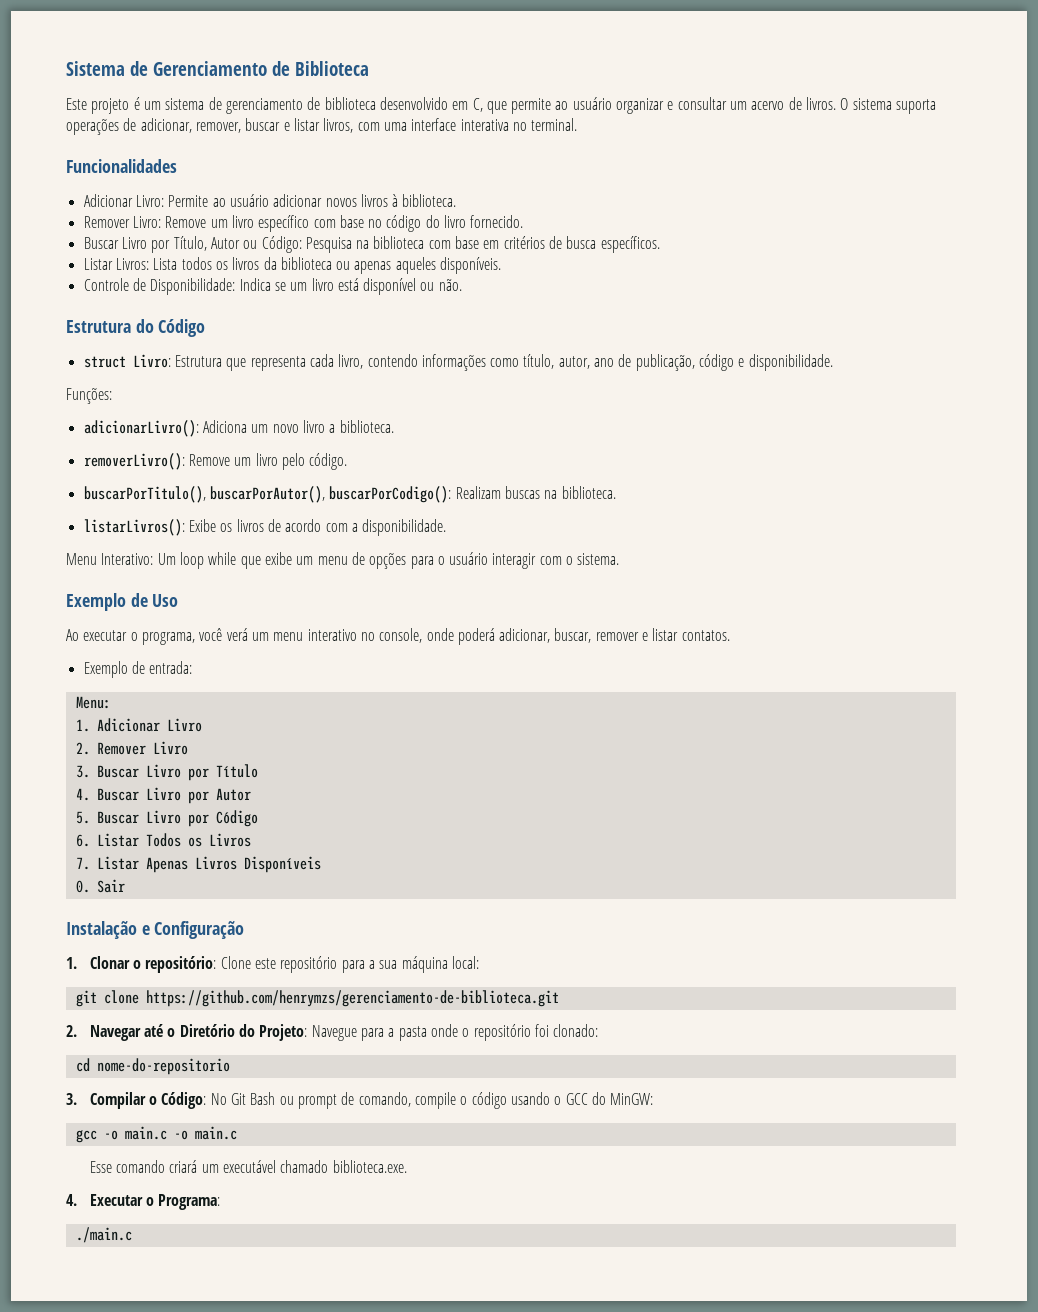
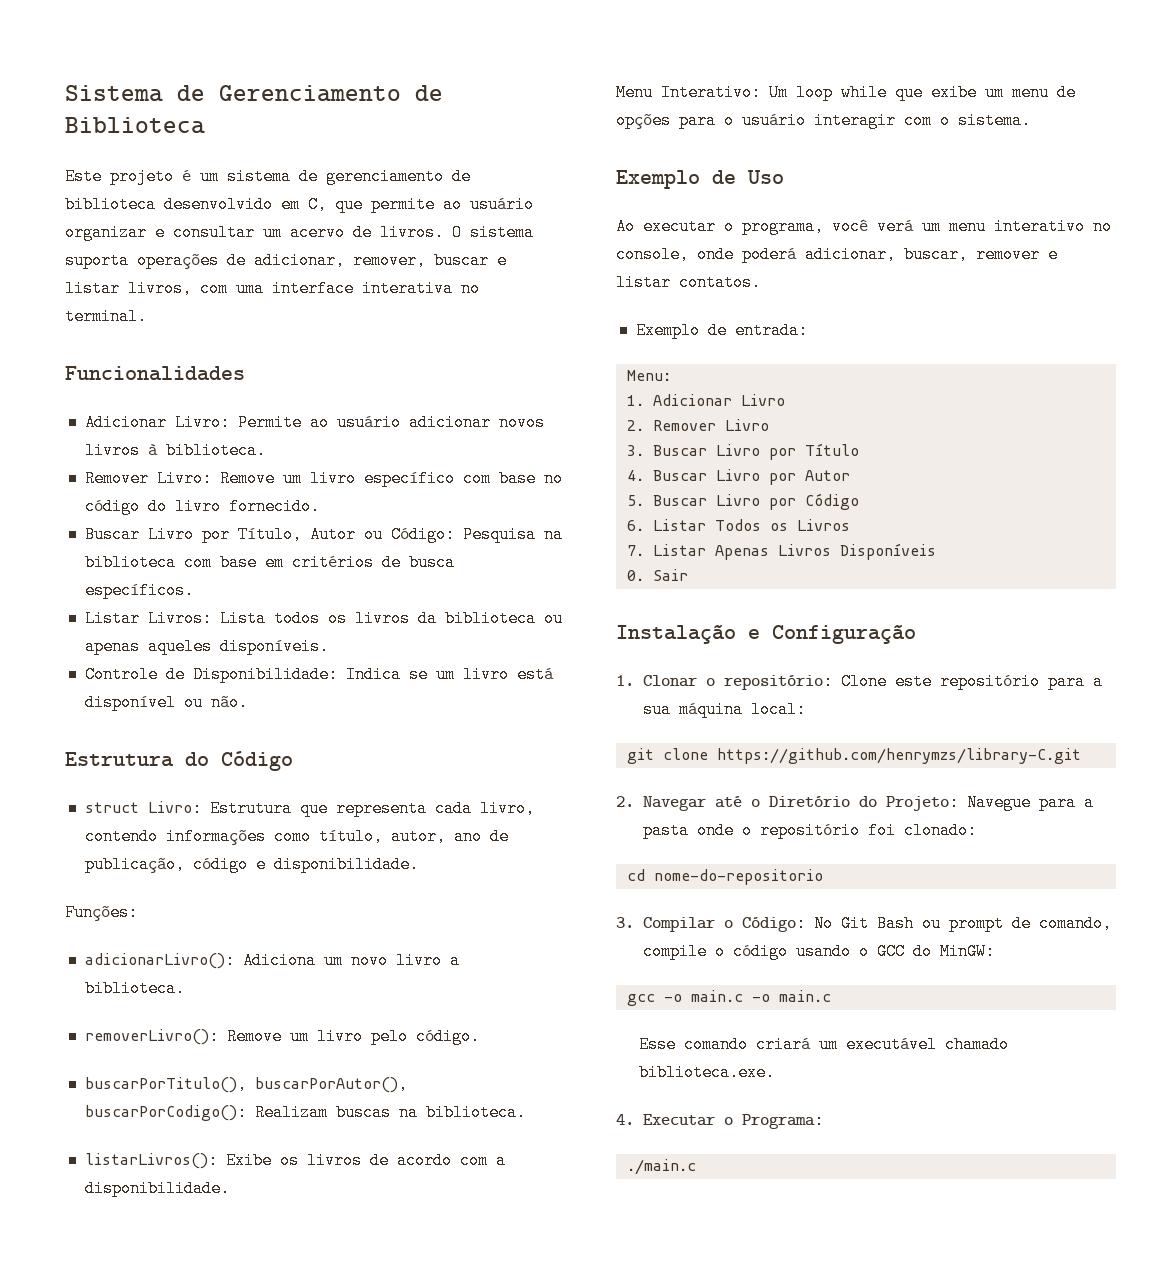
- git clone https://github.com/henrymzs/gerenciamento-de-biblioteca.git
+ git clone https://github.com/henrymzs/library-C.git

